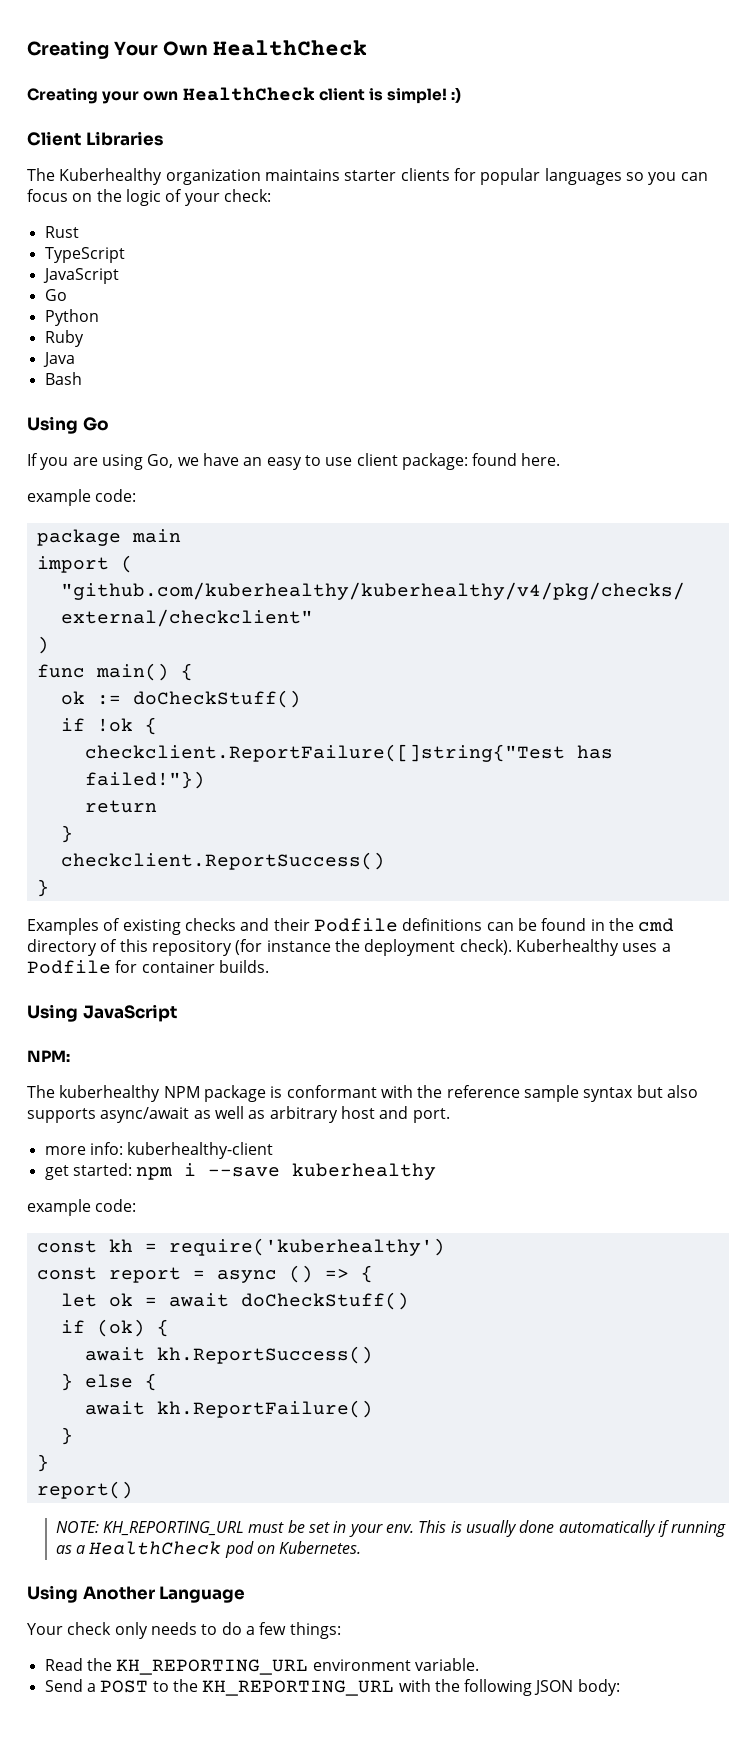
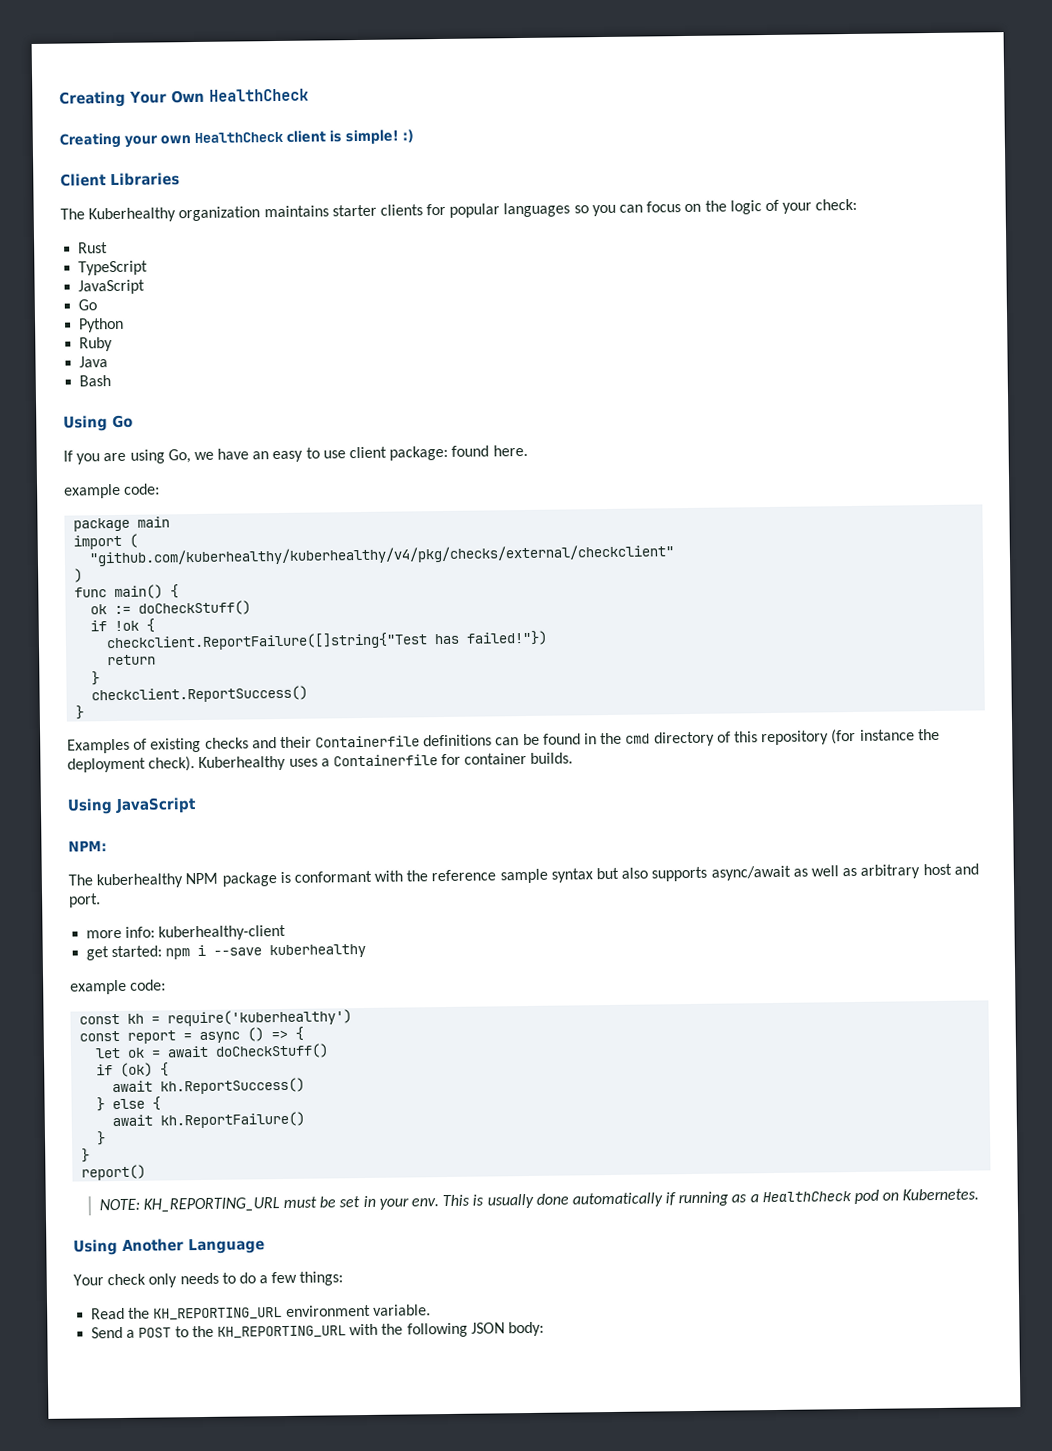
- Examples of existing checks and their Podfile definitions can be found in the cmd directory of this repository (for instance the deployment check).
+ Examples of existing checks and their Containerfile definitions can be found in the cmd directory of this repository (for instance the deployment check).
- Kuberhealthy uses a Podfile for container builds.
+ Kuberhealthy uses a Containerfile for container builds.

